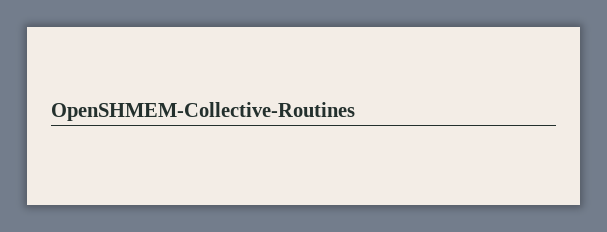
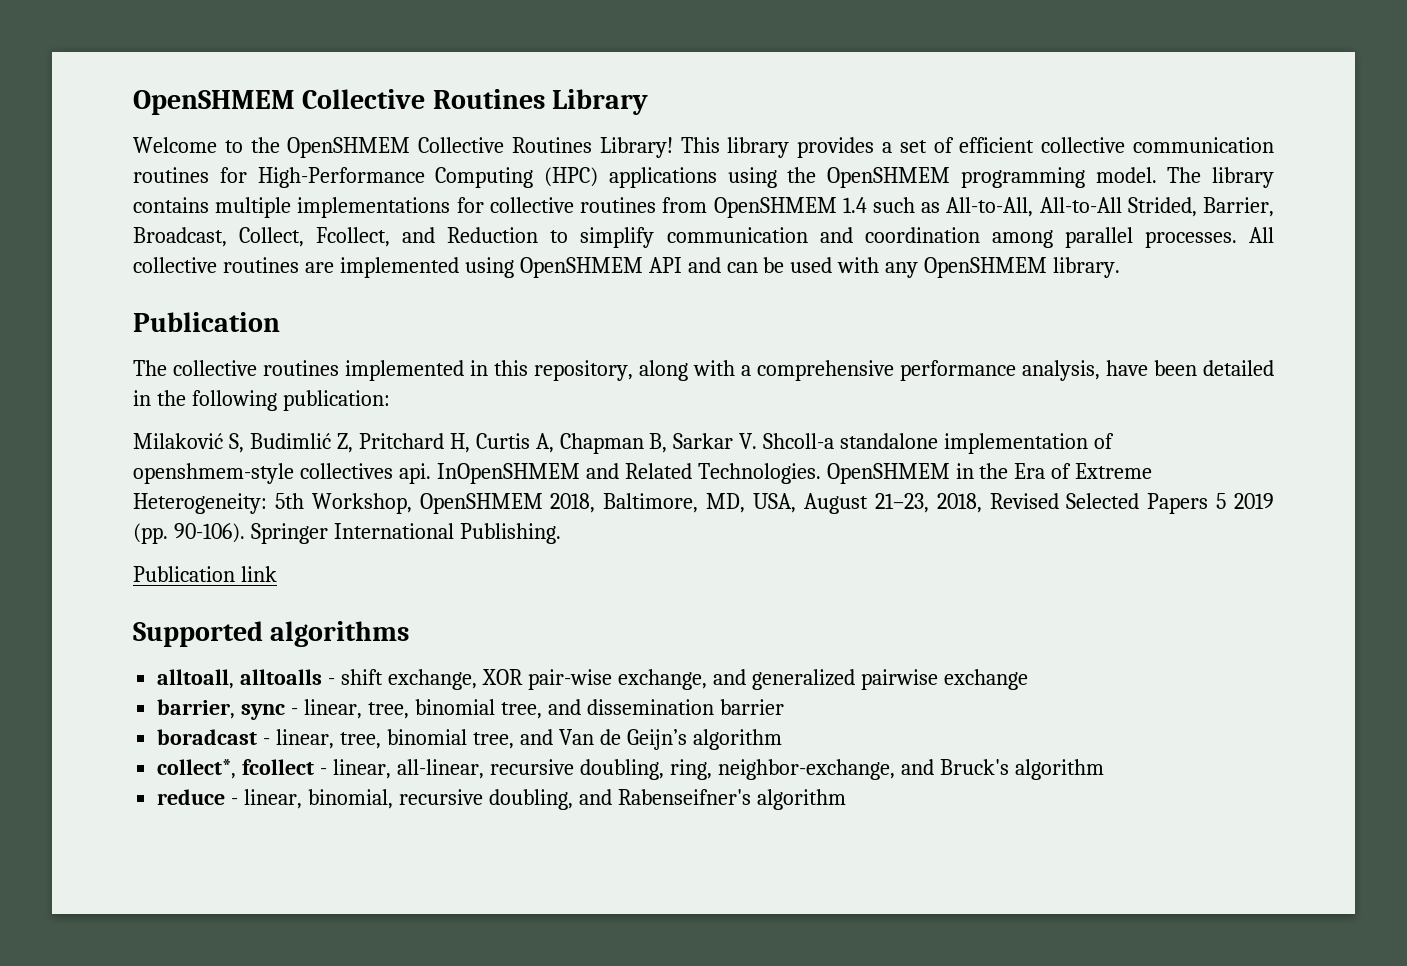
- OpenSHMEM-Collective-Routines
+ OpenSHMEM Collective Routines Library
+ Welcome to the OpenSHMEM Collective Routines Library! This library provides a set of efficient collective communication routines for High-Performance Computing (HPC) applications using the OpenSHMEM programming model. The library contains multiple implementations for collective routines from OpenSHMEM 1.4 such as All-to-All, All-to-All Strided, Barrier, Broadcast, Collect, Fcollect, and Reduction to simplify communication and coordination among parallel processes. All collective routines are implemented using OpenSHMEM API and can be used with any OpenSHMEM library.
+ Publication
+ The collective routines implemented in this repository, along with a comprehensive performance analysis, have been detailed in the following publication:
+ Milaković S, Budimlić Z, Pritchard H, Curtis A, Chapman B, Sarkar V. Shcoll-a standalone implementation of openshmem-style collectives api. InOpenSHMEM and Related Technologies. OpenSHMEM in the Era of Extreme Heterogeneity: 5th Workshop, OpenSHMEM 2018, Baltimore, MD, USA, August 21–23, 2018, Revised Selected Papers 5 2019 (pp. 90-106). Springer International Publishing.
+ Publication link
+ Supported algorithms
+ alltoall, alltoalls - shift exchange, XOR pair-wise exchange, and generalized pairwise exchange
+ barrier, sync - linear, tree, binomial tree, and dissemination barrier
+ boradcast - linear, tree, binomial tree, and Van de Geijn’s algorithm
+ collect*, fcollect - linear, all-linear, recursive doubling, ring, neighbor-exchange, and Bruck's algorithm
+ reduce - linear, binomial, recursive doubling, and Rabenseifner's algorithm

